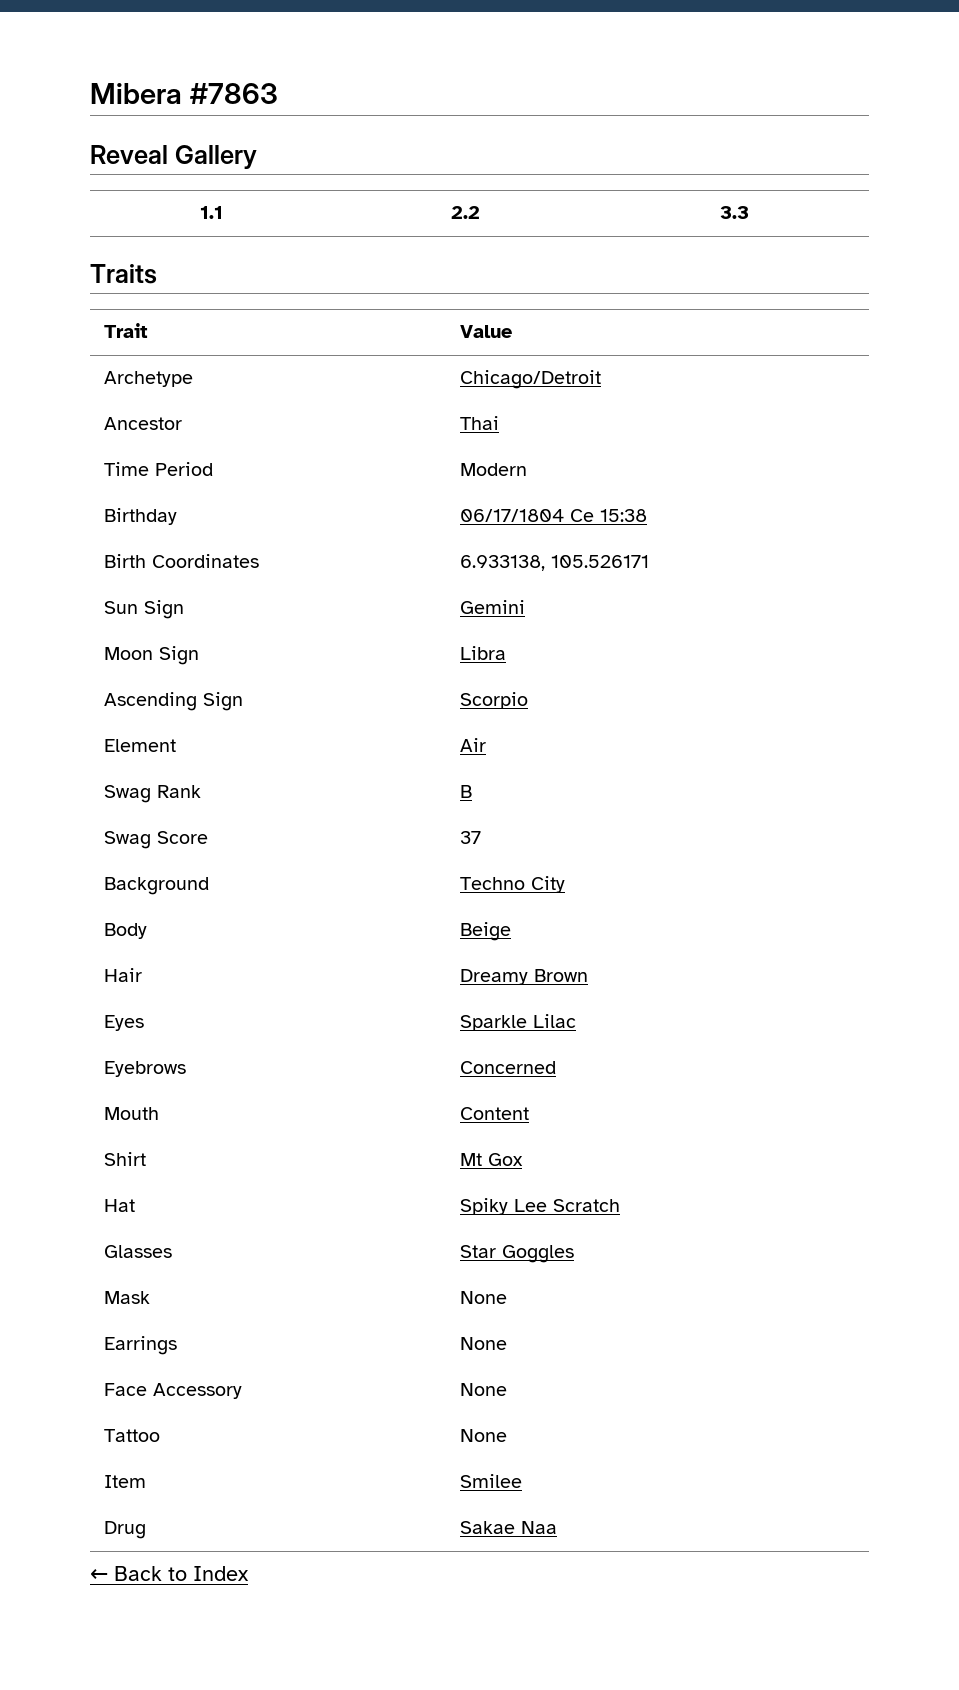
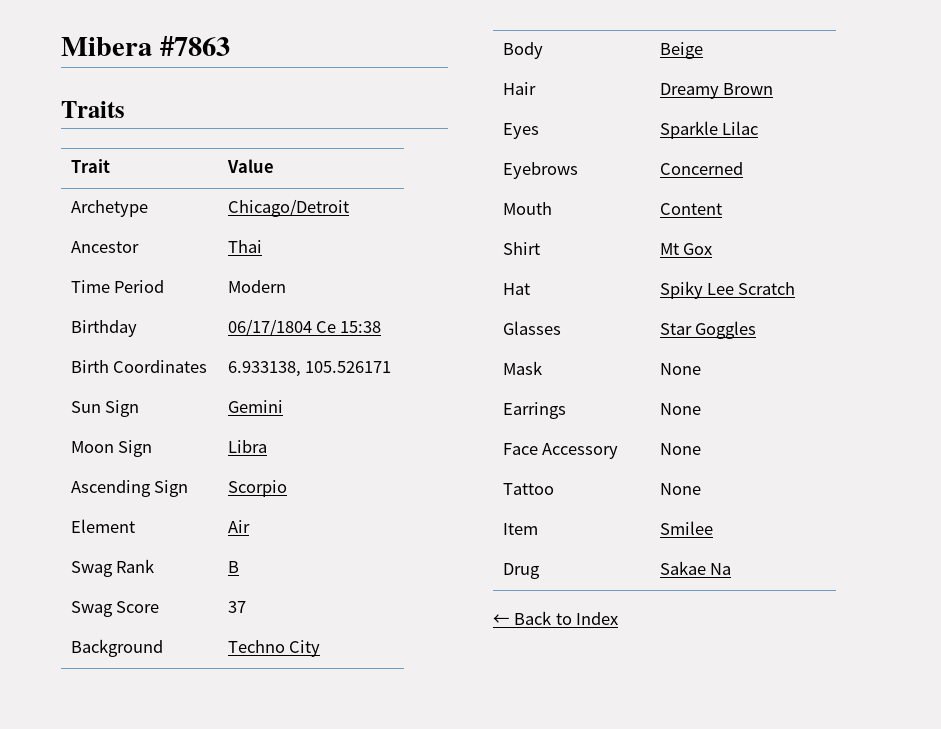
- Reveal Gallery
- 1.1 | 2.2 | 3.3
- Drug | Sakae Naa
+ Drug | Sakae Na

